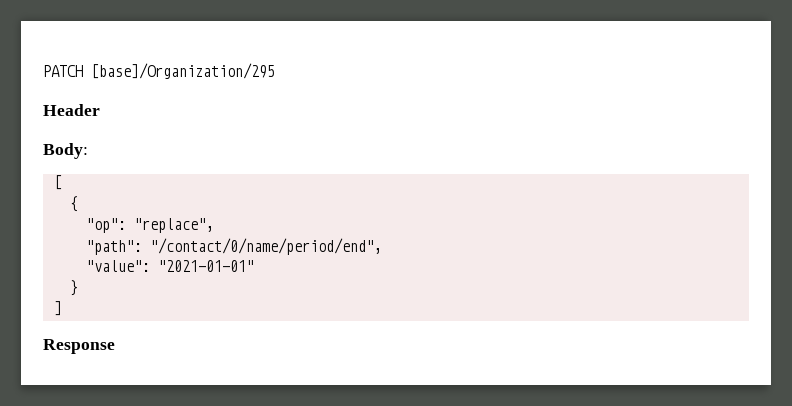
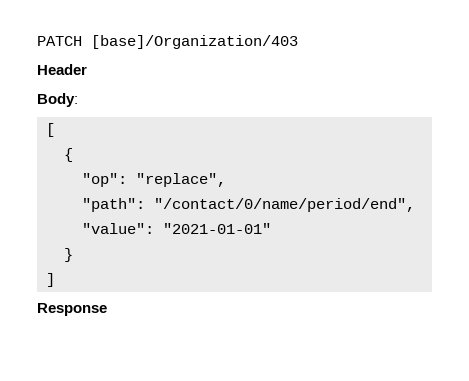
- PATCH [base]/Organization/295
+ PATCH [base]/Organization/403

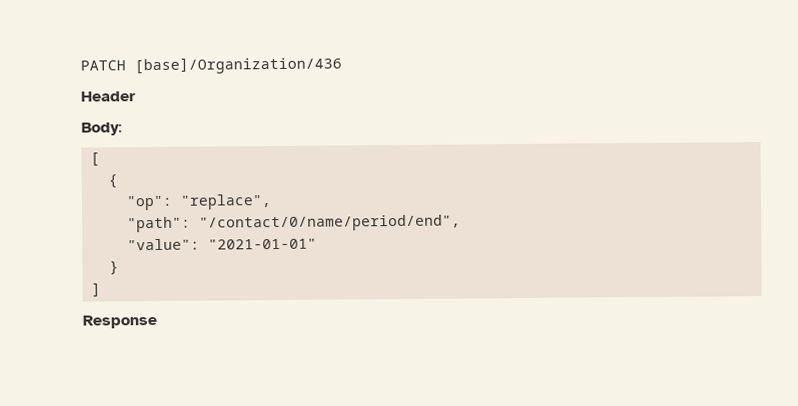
- PATCH [base]/Organization/403
+ PATCH [base]/Organization/436

